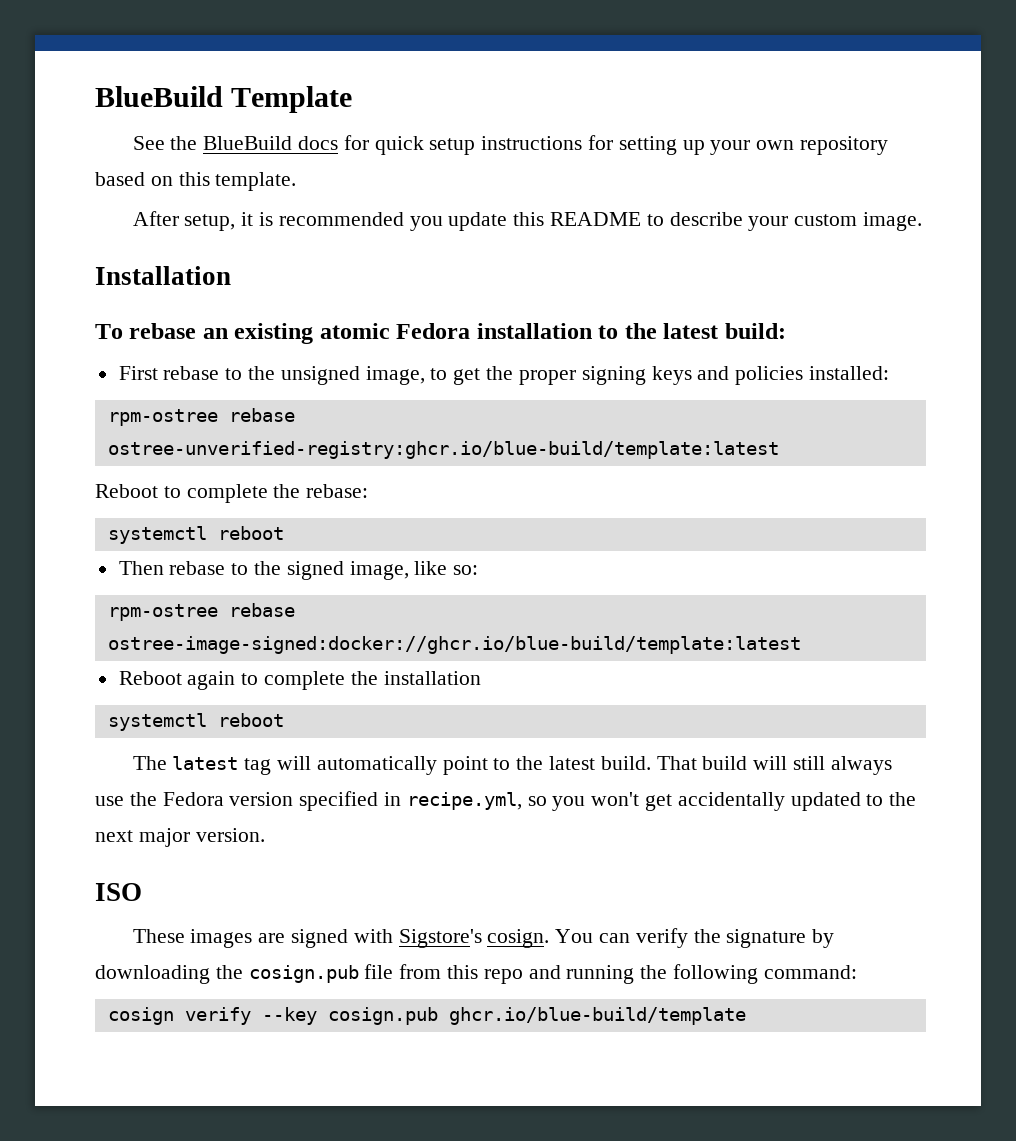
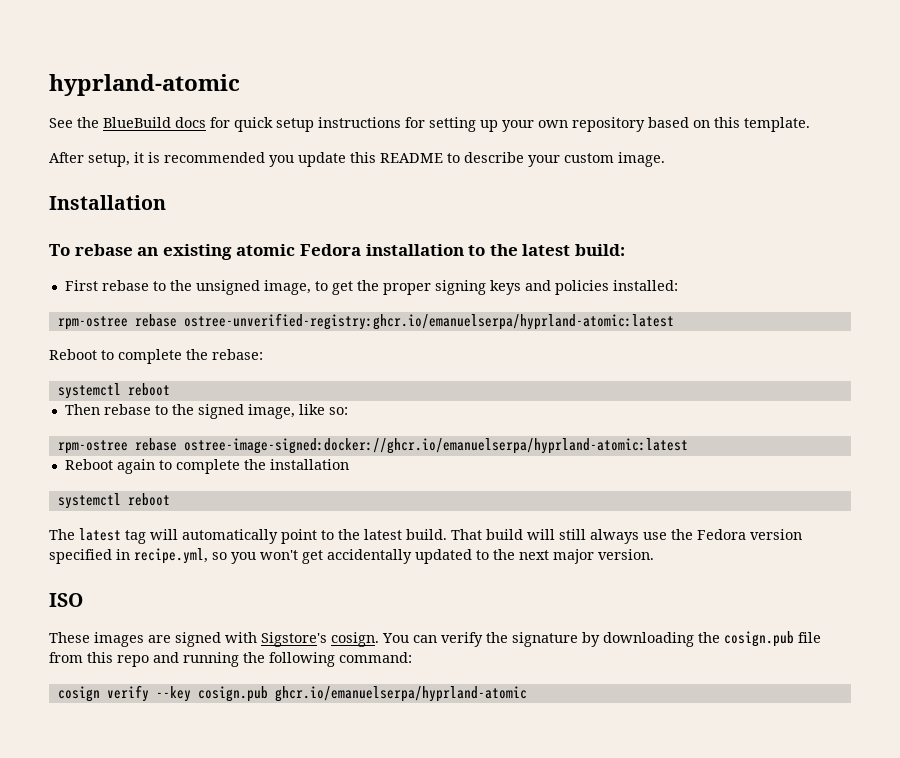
- BlueBuild Template
+ hyprland-atomic
- rpm-ostree rebase ostree-unverified-registry:ghcr.io/blue-build/template:latest
+ rpm-ostree rebase ostree-unverified-registry:ghcr.io/emanuelserpa/hyprland-atomic:latest
- rpm-ostree rebase ostree-image-signed:docker://ghcr.io/blue-build/template:latest
+ rpm-ostree rebase ostree-image-signed:docker://ghcr.io/emanuelserpa/hyprland-atomic:latest
- cosign verify --key cosign.pub ghcr.io/blue-build/template
+ cosign verify --key cosign.pub ghcr.io/emanuelserpa/hyprland-atomic

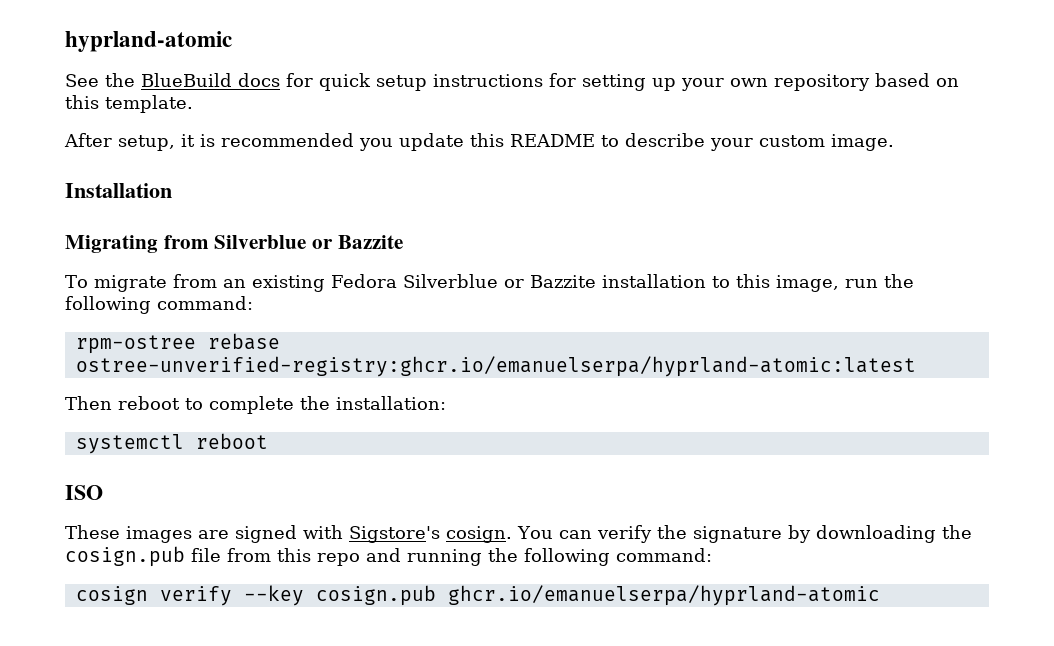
- To rebase an existing atomic Fedora installation to the latest build:
- First rebase to the unsigned image, to get the proper signing keys and policies installed:
+ Migrating from Silverblue or Bazzite
+ To migrate from an existing Fedora Silverblue or Bazzite installation to this image, run the following command:
- Reboot to complete the rebase:
+ Then reboot to complete the installation:
  systemctl reboot
- Then rebase to the signed image, like so:
- rpm-ostree rebase ostree-image-signed:docker://ghcr.io/emanuelserpa/hyprland-atomic:latest
- Reboot again to complete the installation
- systemctl reboot
- The latest tag will automatically point to the latest build. That build will still always use the Fedora version specified in recipe.yml, so you won't get accidentally updated to the next major version.

